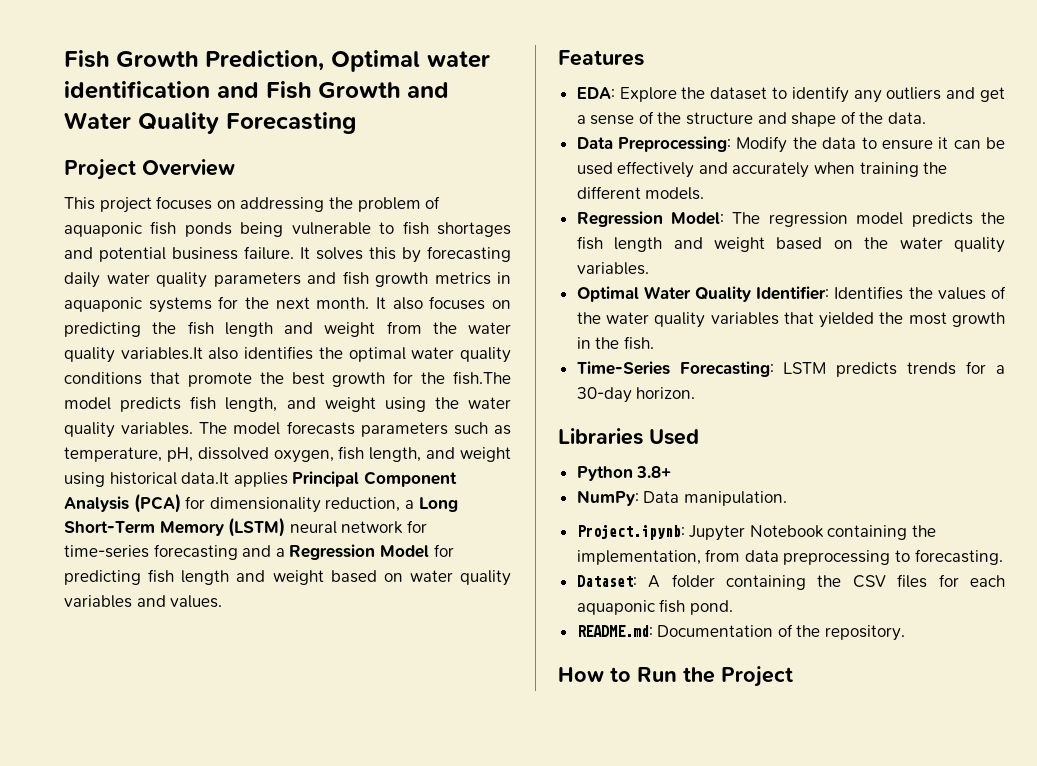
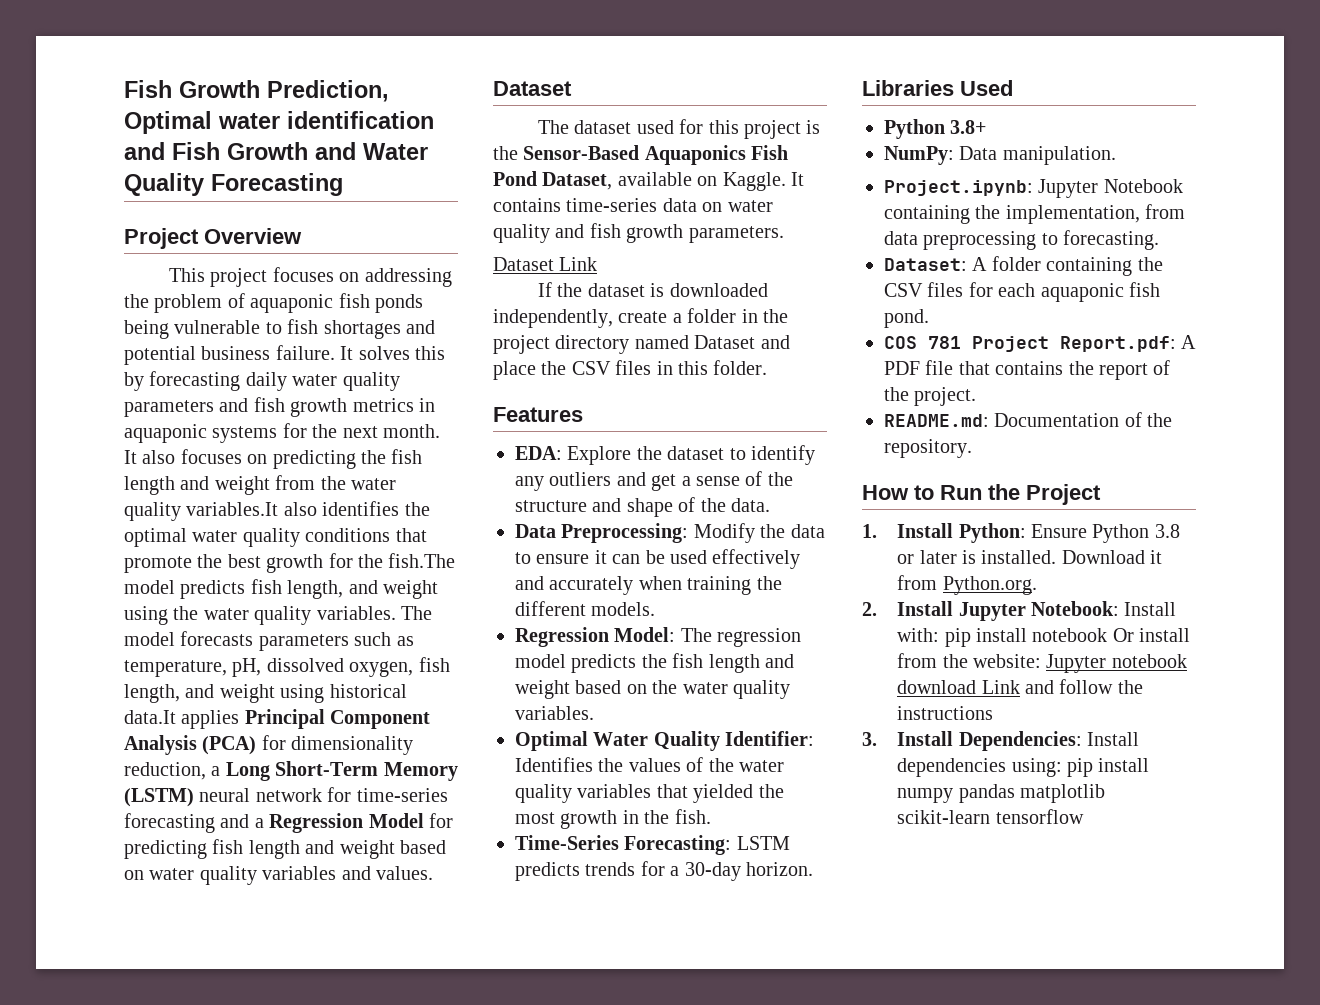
  The model forecasts parameters such as temperature, pH, dissolved oxygen, fish length, and weight using historical data.It applies Principal Component Analysis (PCA) for dimensionality reduction, a Long Short-Term Memory (LSTM) neural network for time-series forecasting and a Regression Model for predicting fish length and weight based on water quality variables and values.
+ Dataset
+ The dataset used for this project is the Sensor-Based Aquaponics Fish Pond Dataset, available on Kaggle. It contains time-series data on water quality and fish growth parameters.
+ Dataset Link
+ If the dataset is downloaded independently, create a folder in the project directory named Dataset and place the CSV files in this folder.
+ COS 781 Project Report.pdf: A PDF file that contains the report of the project.
+ 1. Install Python: Ensure Python 3.8 or later is installed. Download it from Python.org.
+ 2. Install Jupyter Notebook: Install with: pip install notebook Or install from the website: Jupyter notebook download Link and follow the instructions
+ 3. Install Dependencies: Install dependencies using: pip install numpy pandas matplotlib scikit-learn tensorflow

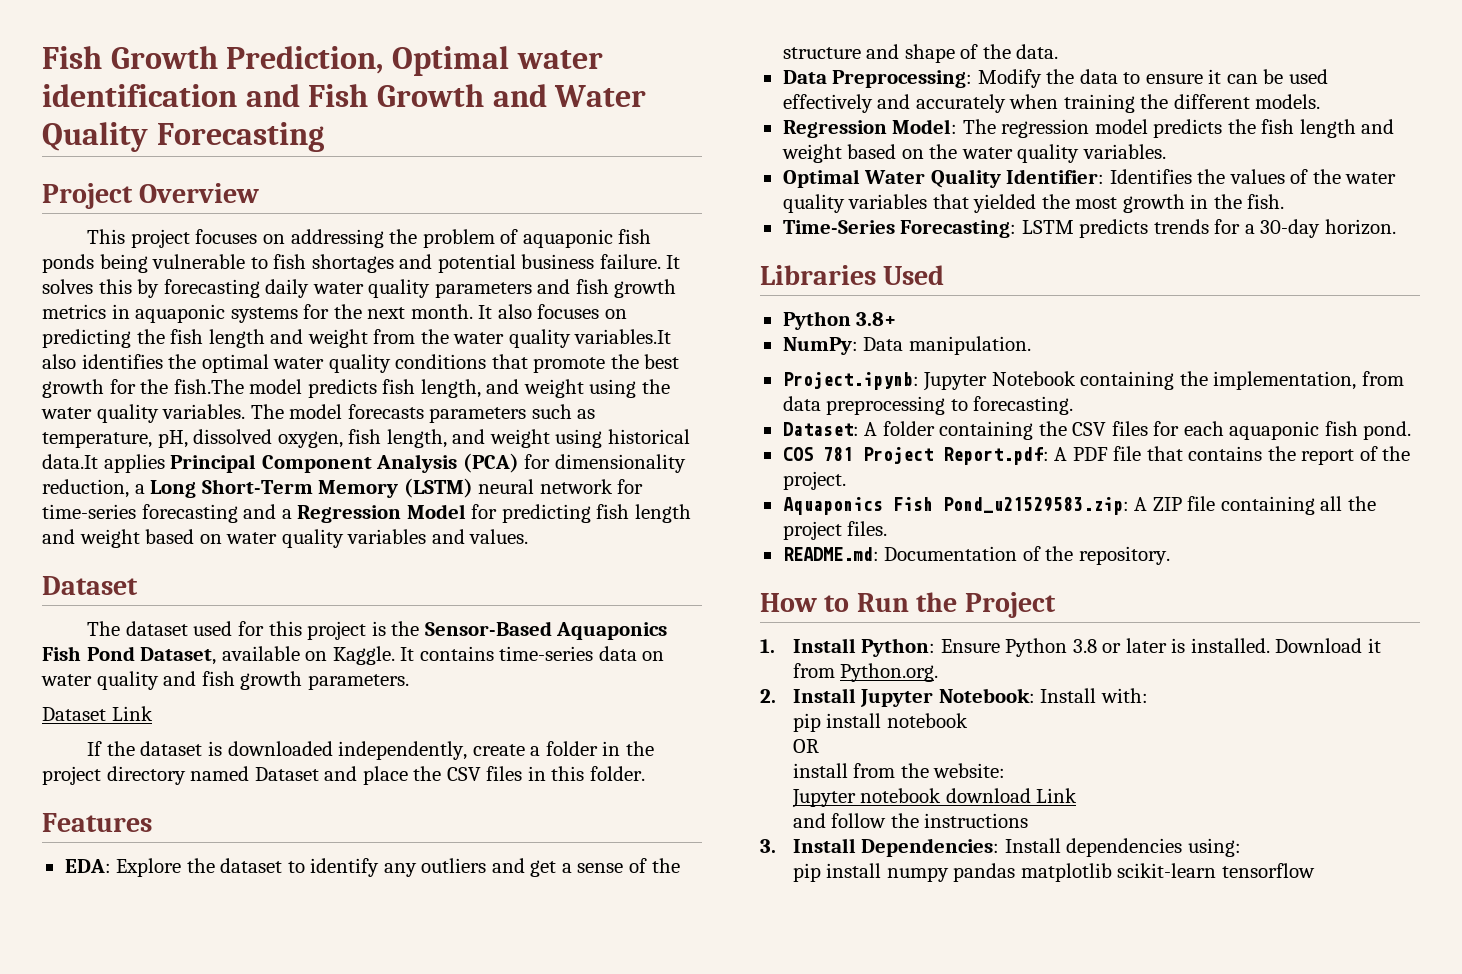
+ Aquaponics Fish Pond_u21529583.zip: A ZIP file containing all the project files.
- 2. Install Jupyter Notebook: Install with: pip install notebook Or install from the website: Jupyter notebook download Link and follow the instructions
+ 2. Install Jupyter Notebook: Install with:
+ pip install notebook
+ OR
+ install from the website:
+ Jupyter notebook download Link
+ and follow the instructions
- 3. Install Dependencies: Install dependencies using: pip install numpy pandas matplotlib scikit-learn tensorflow
+ 3. Install Dependencies: Install dependencies using:
+ pip install numpy pandas matplotlib scikit-learn tensorflow

